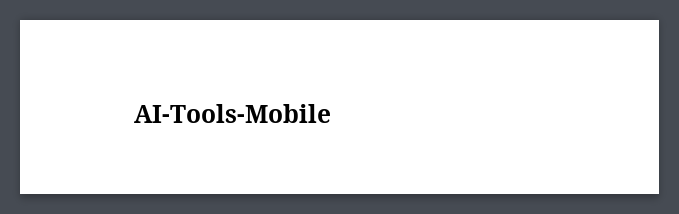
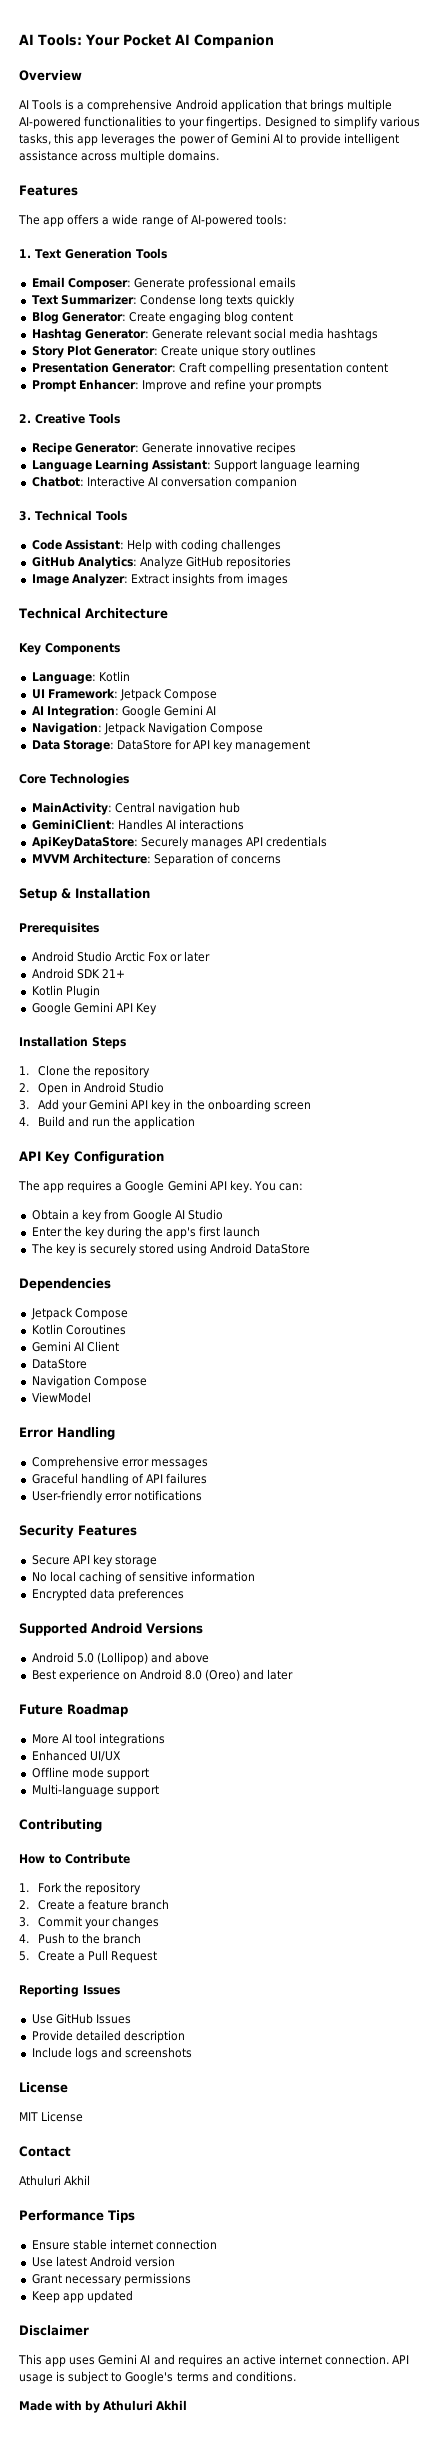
- AI-Tools-Mobile
+ AI Tools: Your Pocket AI Companion
+ Overview
+ AI Tools is a comprehensive Android application that brings multiple AI-powered functionalities to your fingertips. Designed to simplify various tasks, this app leverages the power of Gemini AI to provide intelligent assistance across multiple domains.
+ Features
+ The app offers a wide range of AI-powered tools:
+ 1. Text Generation Tools
+ Email Composer: Generate professional emails
+ Text Summarizer: Condense long texts quickly
+ Blog Generator: Create engaging blog content
+ Hashtag Generator: Generate relevant social media hashtags
+ Story Plot Generator: Create unique story outlines
+ Presentation Generator: Craft compelling presentation content
+ Prompt Enhancer: Improve and refine your prompts
+ 2. Creative Tools
+ Recipe Generator: Generate innovative recipes
+ Language Learning Assistant: Support language learning
+ Chatbot: Interactive AI conversation companion
+ 3. Technical Tools
+ Code Assistant: Help with coding challenges
+ GitHub Analytics: Analyze GitHub repositories
+ Image Analyzer: Extract insights from images
+ Technical Architecture
+ Key Components
+ Language: Kotlin
+ UI Framework: Jetpack Compose
+ AI Integration: Google Gemini AI
+ Navigation: Jetpack Navigation Compose
+ Data Storage: DataStore for API key management
+ Core Technologies
+ MainActivity: Central navigation hub
+ GeminiClient: Handles AI interactions
+ ApiKeyDataStore: Securely manages API credentials
+ MVVM Architecture: Separation of concerns
+ Setup & Installation
+ Prerequisites
+ Android Studio Arctic Fox or later
+ Android SDK 21+
+ Kotlin Plugin
+ Google Gemini API Key
+ Installation Steps
+ 1. Clone the repository
+ 2. Open in Android Studio
+ 3. Add your Gemini API key in the onboarding screen
+ 4. Build and run the application
+ API Key Configuration
+ The app requires a Google Gemini API key. You can:
+ Obtain a key from Google AI Studio
+ Enter the key during the app's first launch
+ The key is securely stored using Android DataStore
+ Dependencies
+ Jetpack Compose
+ Kotlin Coroutines
+ Gemini AI Client
+ DataStore
+ Navigation Compose
+ ViewModel
+ Error Handling
+ Comprehensive error messages
+ Graceful handling of API failures
+ User-friendly error notifications
+ Security Features
+ Secure API key storage
+ No local caching of sensitive information
+ Encrypted data preferences
+ Supported Android Versions
+ Android 5.0 (Lollipop) and above
+ Best experience on Android 8.0 (Oreo) and later
+ Future Roadmap
+ More AI tool integrations
+ Enhanced UI/UX
+ Offline mode support
+ Multi-language support
+ Contributing
+ How to Contribute
+ 1. Fork the repository
+ 2. Create a feature branch
+ 3. Commit your changes
+ 4. Push to the branch
+ 5. Create a Pull Request
+ Reporting Issues
+ Use GitHub Issues
+ Provide detailed description
+ Include logs and screenshots
+ License
+ MIT License
+ Contact
+ Athuluri Akhil
+ Performance Tips
+ Ensure stable internet connection
+ Use latest Android version
+ Grant necessary permissions
+ Keep app updated
+ Disclaimer
+ This app uses Gemini AI and requires an active internet connection. API usage is subject to Google's terms and conditions.
+ Made with by Athuluri Akhil

